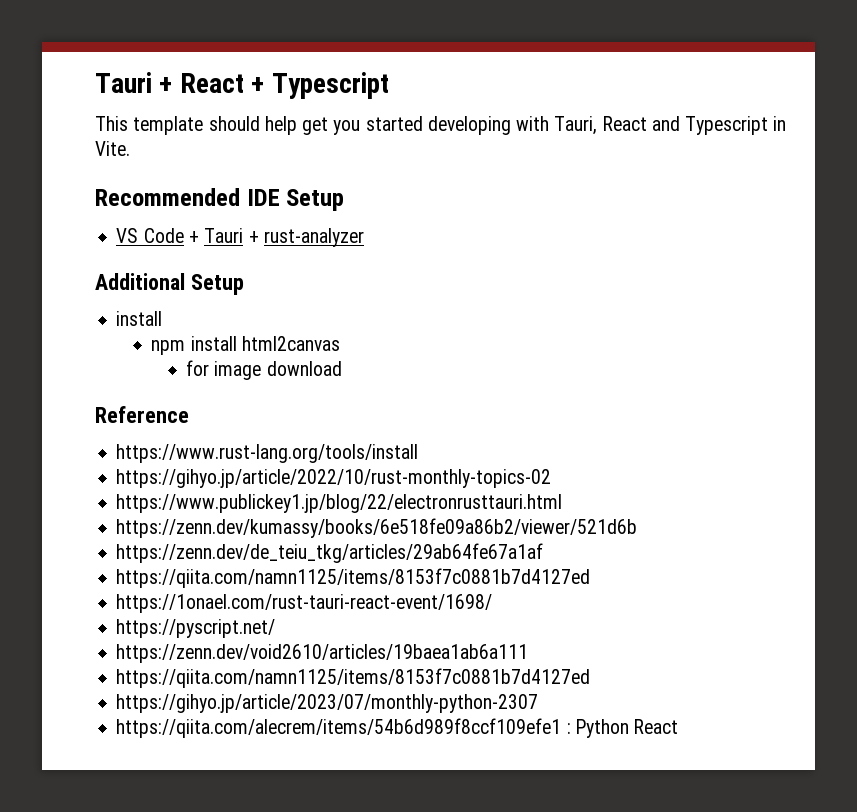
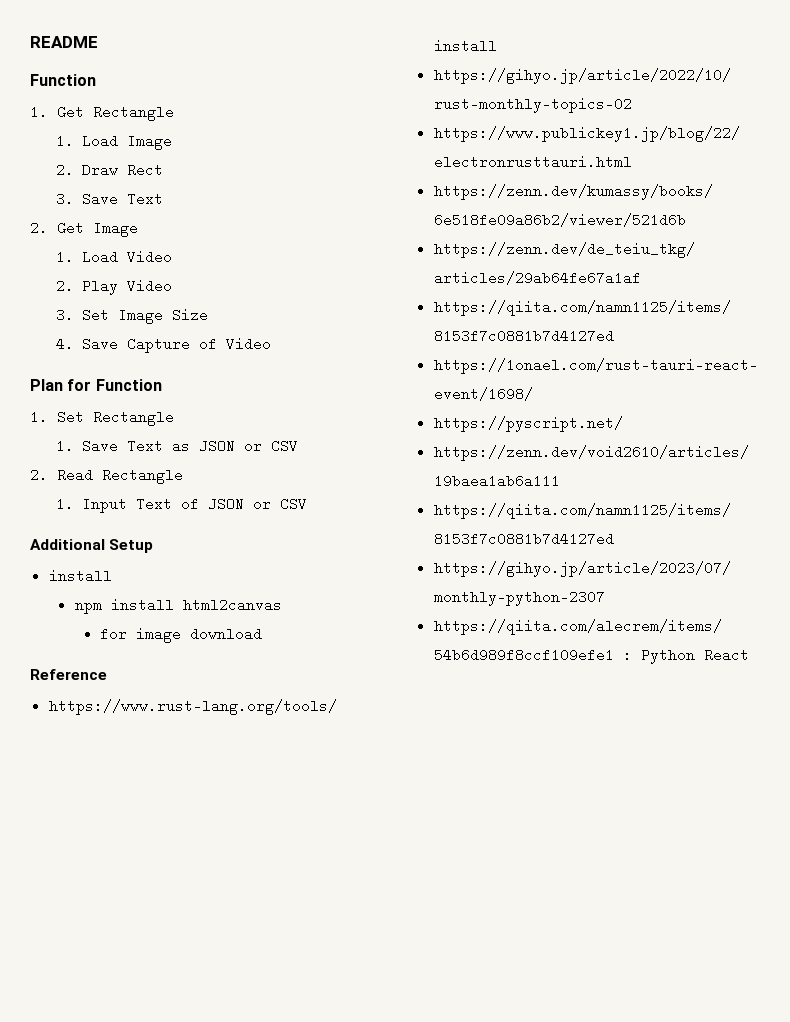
- Tauri + React + Typescript
- This template should help get you started developing with Tauri, React and Typescript in Vite.
- Recommended IDE Setup
- VS Code + Tauri + rust-analyzer
+ README
+ Function
+ 1. Get Rectangle
+ 1. Load Image
+ 2. Draw Rect
+ 3. Save Text
+ 2. Get Image
+ 1. Load Video
+ 2. Play Video
+ 3. Set Image Size
+ 4. Save Capture of Video
+ Plan for Function
+ 1. Set Rectangle
+ 1. Save Text as JSON or CSV
+ 2. Read Rectangle
+ 1. Input Text of JSON or CSV

